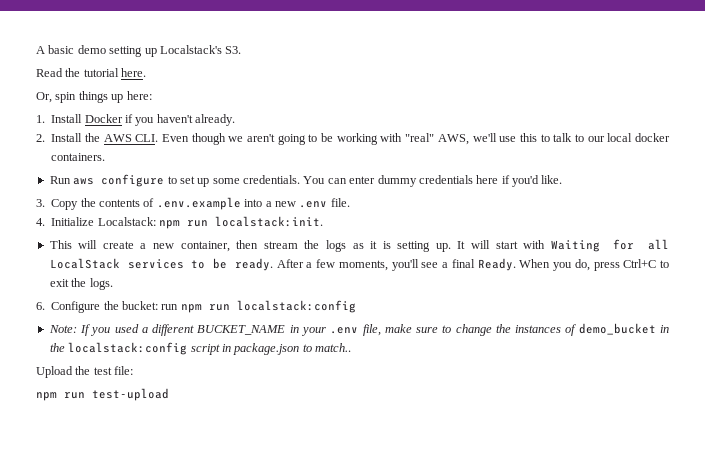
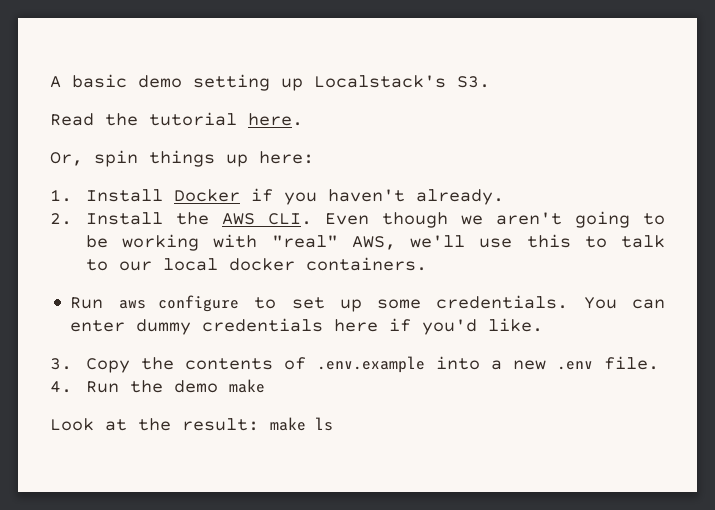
- 4. Initialize Localstack: npm run localstack:init.
- This will create a new container, then stream the logs as it is setting up. It will start with Waiting for all LocalStack services to be ready. After a few moments, you'll see a final Ready. When you do, press Ctrl+C to exit the logs.
- 6. Configure the bucket: run npm run localstack:config
- Note: If you used a different BUCKET_NAME in your .env file, make sure to change the instances of demo_bucket in the localstack:config script in package.json to match..
- Upload the test file:
- npm run test-upload
+ 4. Run the demo make
+ Look at the result: make ls

